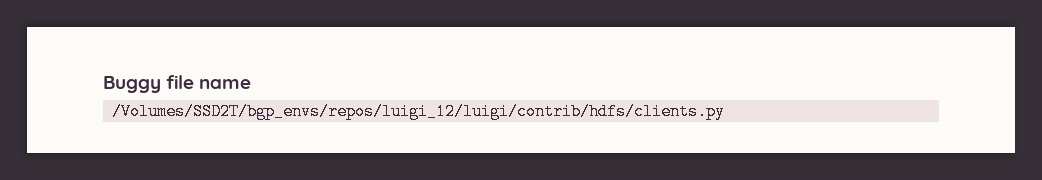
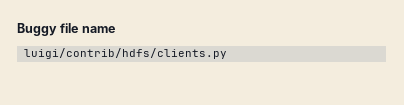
- /Volumes/SSD2T/bgp_envs/repos/luigi_12/luigi/contrib/hdfs/clients.py
+ luigi/contrib/hdfs/clients.py

